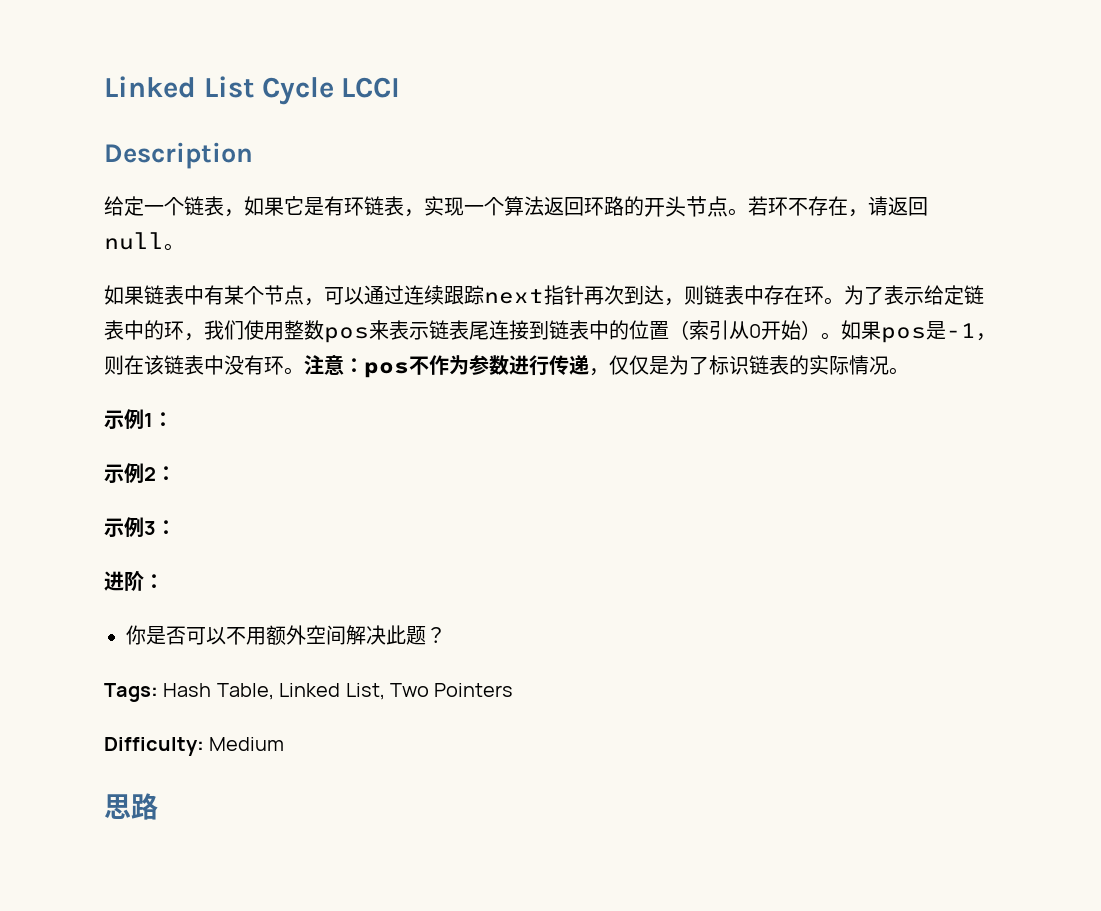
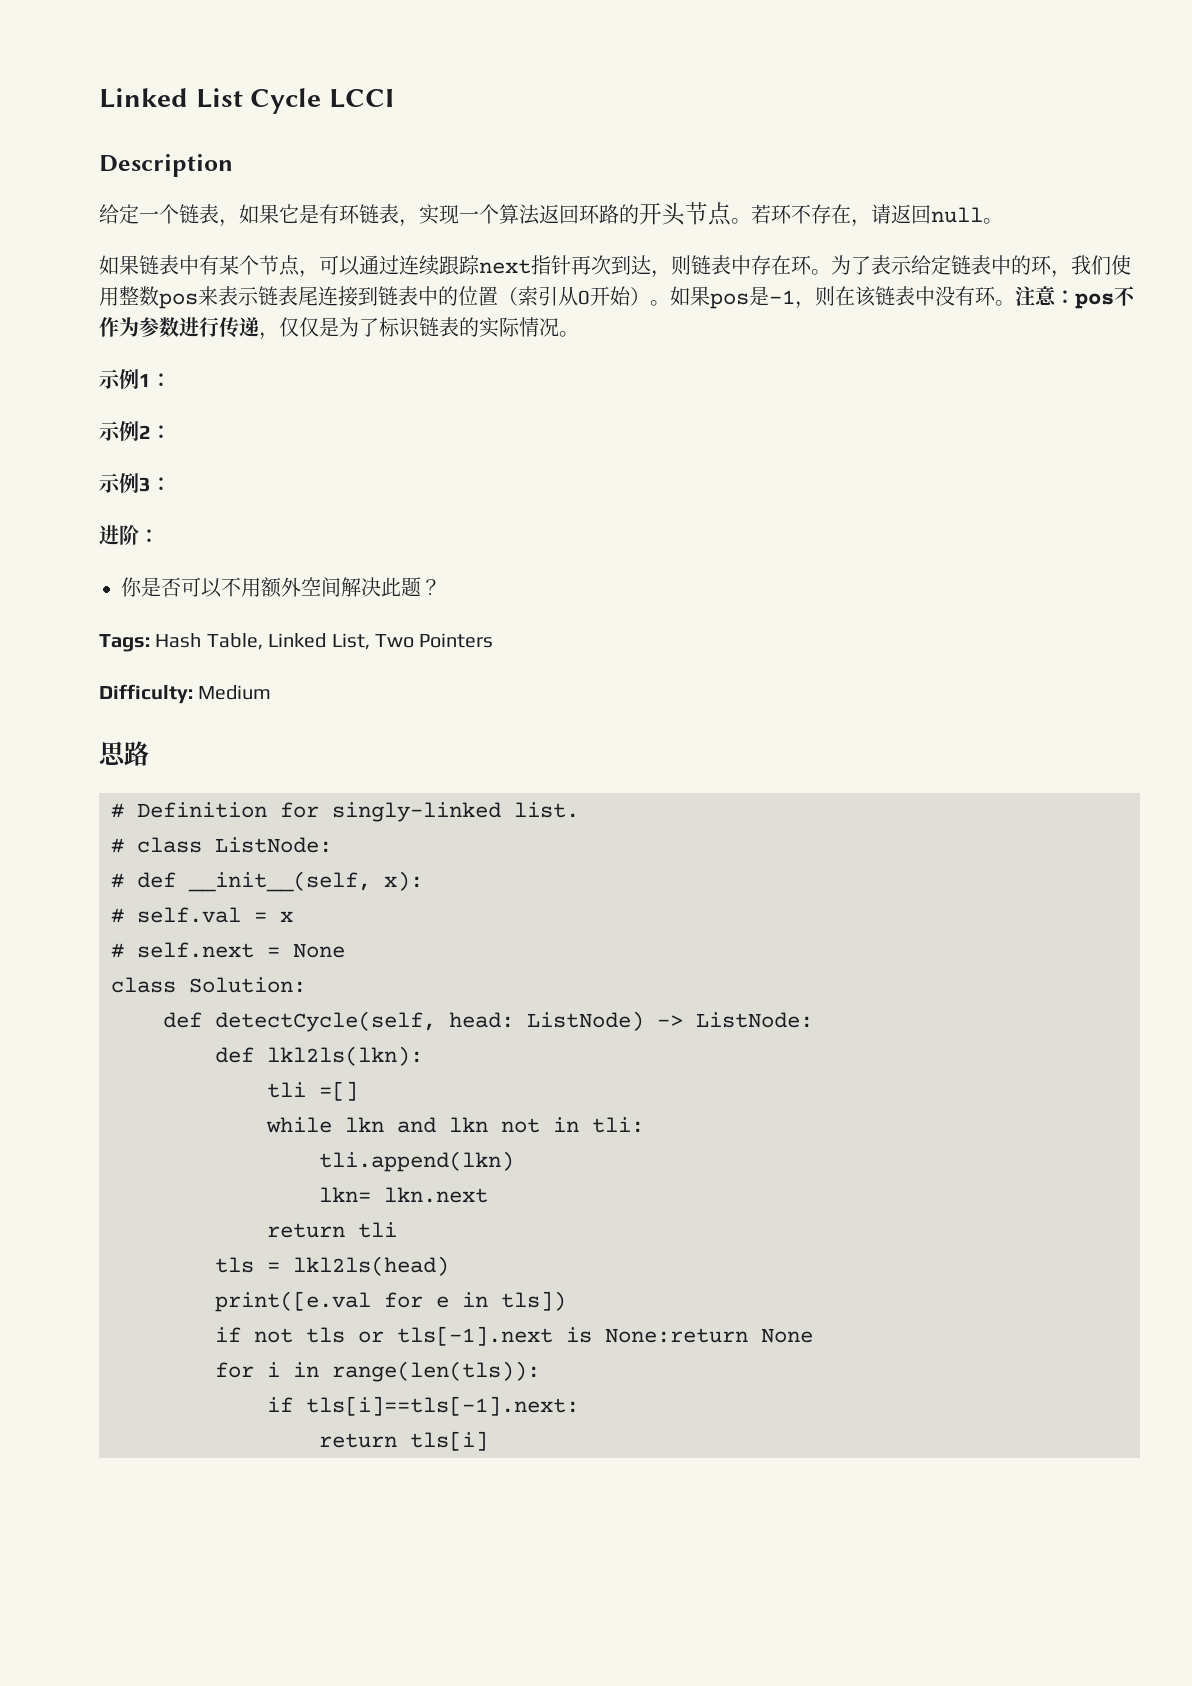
+ # Definition for singly-linked list.
+ # class ListNode:
+ # def __init__(self, x):
+ # self.val = x
+ # self.next = None
+ class Solution:
+ def detectCycle(self, head: ListNode) -> ListNode:
+ def lkl2ls(lkn):
+ tli =[]
+ while lkn and lkn not in tli:
+ tli.append(lkn)
+ lkn= lkn.next
+ return tli
+ tls = lkl2ls(head)
+ print([e.val for e in tls])
+ if not tls or tls[-1].next is None:return None
+ for i in range(len(tls)):
+ if tls[i]==tls[-1].next:
+ return tls[i]

